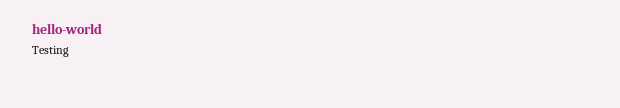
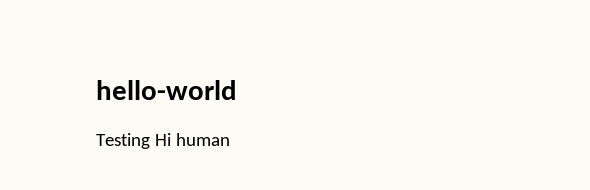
- Testing
+ Testing Hi human

